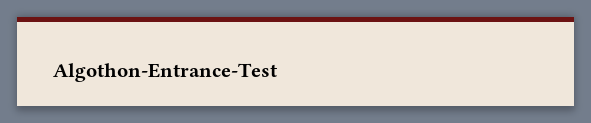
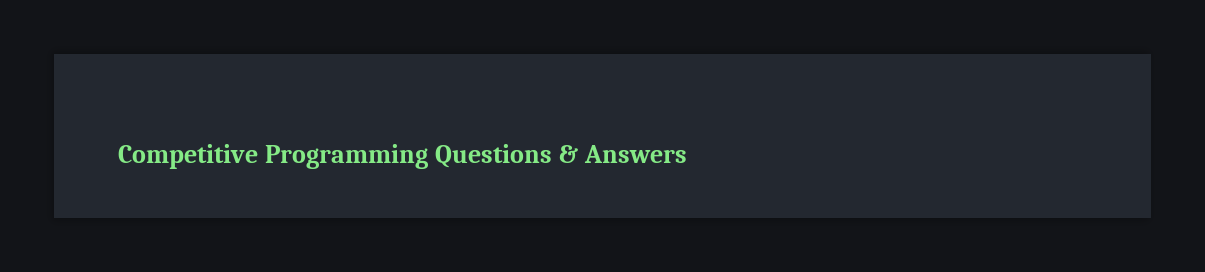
- Algothon-Entrance-Test
+ Competitive Programming Questions & Answers

